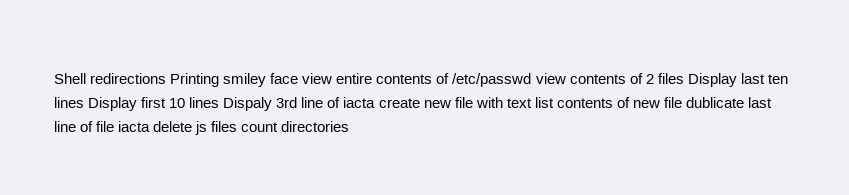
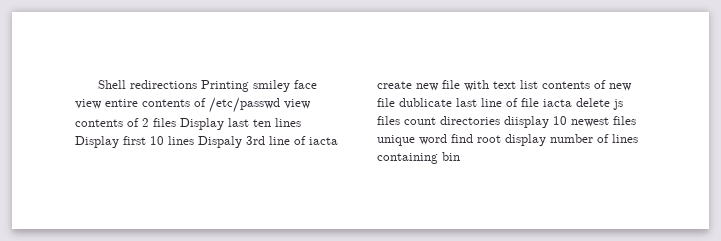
- Shell redirections Printing smiley face view entire contents of /etc/passwd view contents of 2 files Display last ten lines Display first 10 lines Dispaly 3rd line of iacta create new file with text list contents of new file dublicate last line of file iacta delete js files count directories
+ Shell redirections Printing smiley face view entire contents of /etc/passwd view contents of 2 files Display last ten lines Display first 10 lines Dispaly 3rd line of iacta create new file with text list contents of new file dublicate last line of file iacta delete js files count directories diisplay 10 newest files unique word find root display number of lines containing bin

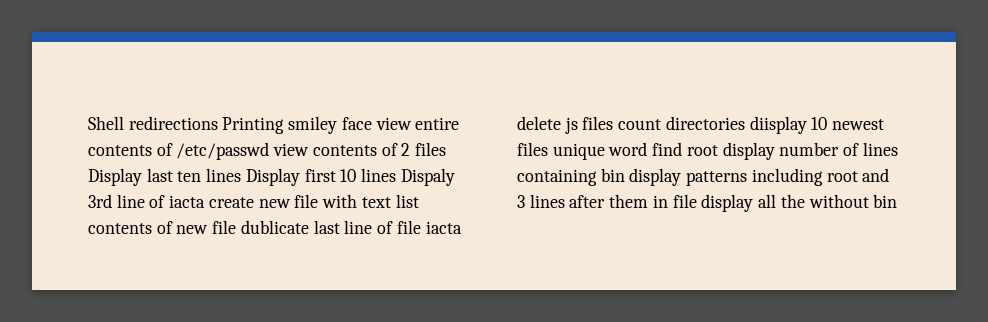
- Shell redirections Printing smiley face view entire contents of /etc/passwd view contents of 2 files Display last ten lines Display first 10 lines Dispaly 3rd line of iacta create new file with text list contents of new file dublicate last line of file iacta delete js files count directories diisplay 10 newest files unique word find root display number of lines containing bin
+ Shell redirections Printing smiley face view entire contents of /etc/passwd view contents of 2 files Display last ten lines Display first 10 lines Dispaly 3rd line of iacta create new file with text list contents of new file dublicate last line of file iacta delete js files count directories diisplay 10 newest files unique word find root display number of lines containing bin display patterns including root and 3 lines after them in file display all the without bin

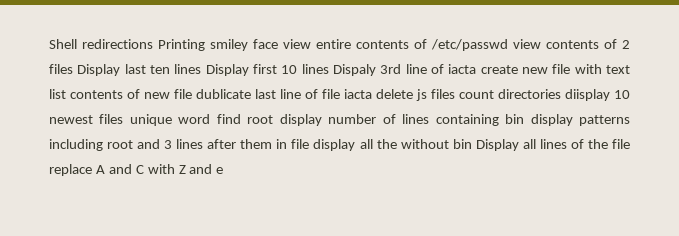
- Shell redirections Printing smiley face view entire contents of /etc/passwd view contents of 2 files Display last ten lines Display first 10 lines Dispaly 3rd line of iacta create new file with text list contents of new file dublicate last line of file iacta delete js files count directories diisplay 10 newest files unique word find root display number of lines containing bin display patterns including root and 3 lines after them in file display all the without bin
+ Shell redirections Printing smiley face view entire contents of /etc/passwd view contents of 2 files Display last ten lines Display first 10 lines Dispaly 3rd line of iacta create new file with text list contents of new file dublicate last line of file iacta delete js files count directories diisplay 10 newest files unique word find root display number of lines containing bin display patterns including root and 3 lines after them in file display all the without bin Display all lines of the file replace A and C with Z and e

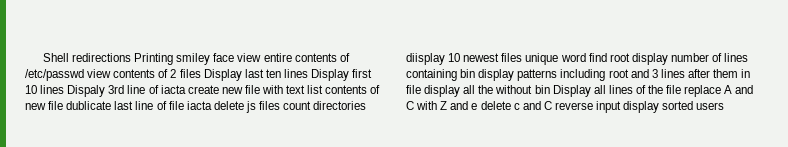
- Shell redirections Printing smiley face view entire contents of /etc/passwd view contents of 2 files Display last ten lines Display first 10 lines Dispaly 3rd line of iacta create new file with text list contents of new file dublicate last line of file iacta delete js files count directories diisplay 10 newest files unique word find root display number of lines containing bin display patterns including root and 3 lines after them in file display all the without bin Display all lines of the file replace A and C with Z and e
+ Shell redirections Printing smiley face view entire contents of /etc/passwd view contents of 2 files Display last ten lines Display first 10 lines Dispaly 3rd line of iacta create new file with text list contents of new file dublicate last line of file iacta delete js files count directories diisplay 10 newest files unique word find root display number of lines containing bin display patterns including root and 3 lines after them in file display all the without bin Display all lines of the file replace A and C with Z and e delete c and C reverse input display sorted users

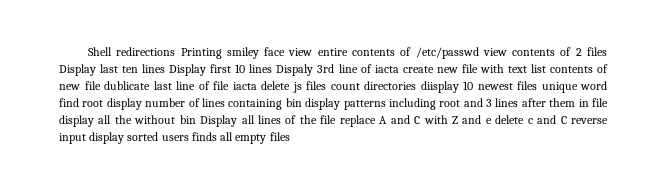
- Shell redirections Printing smiley face view entire contents of /etc/passwd view contents of 2 files Display last ten lines Display first 10 lines Dispaly 3rd line of iacta create new file with text list contents of new file dublicate last line of file iacta delete js files count directories diisplay 10 newest files unique word find root display number of lines containing bin display patterns including root and 3 lines after them in file display all the without bin Display all lines of the file replace A and C with Z and e delete c and C reverse input display sorted users
+ Shell redirections Printing smiley face view entire contents of /etc/passwd view contents of 2 files Display last ten lines Display first 10 lines Dispaly 3rd line of iacta create new file with text list contents of new file dublicate last line of file iacta delete js files count directories diisplay 10 newest files unique word find root display number of lines containing bin display patterns including root and 3 lines after them in file display all the without bin Display all lines of the file replace A and C with Z and e delete c and C reverse input display sorted users finds all empty files

